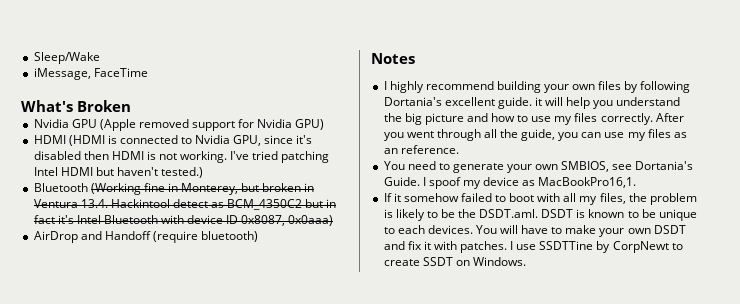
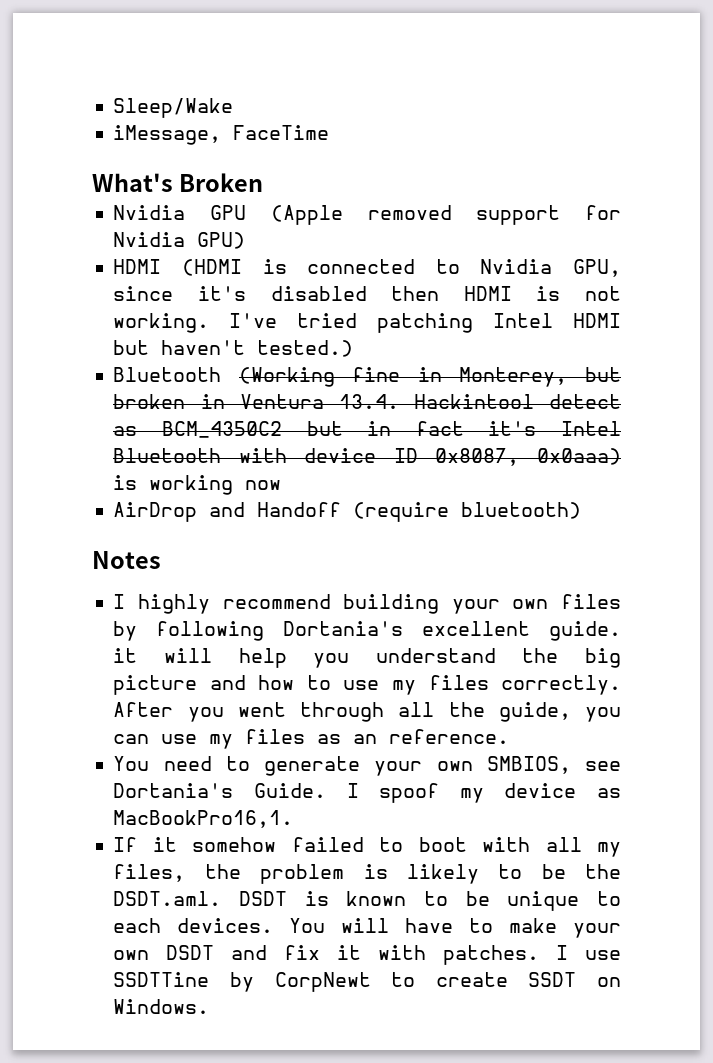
- Bluetooth (Working fine in Monterey, but broken in Ventura 13.4. Hackintool detect as BCM_4350C2 but in fact it's Intel Bluetooth with device ID 0x8087, 0x0aaa)
+ Bluetooth (Working fine in Monterey, but broken in Ventura 13.4. Hackintool detect as BCM_4350C2 but in fact it's Intel Bluetooth with device ID 0x8087, 0x0aaa) is working now

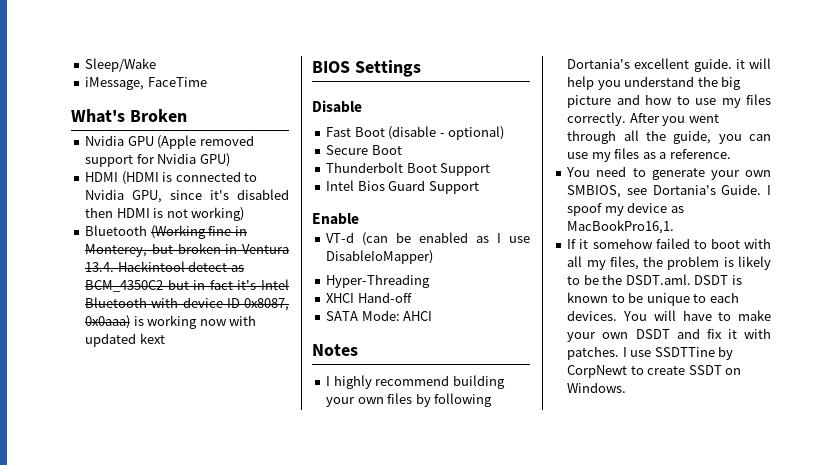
- HDMI (HDMI is connected to Nvidia GPU, since it's disabled then HDMI is not working. I've tried patching Intel HDMI but haven't tested.)
+ HDMI (HDMI is connected to Nvidia GPU, since it's disabled then HDMI is not working)
- Bluetooth (Working fine in Monterey, but broken in Ventura 13.4. Hackintool detect as BCM_4350C2 but in fact it's Intel Bluetooth with device ID 0x8087, 0x0aaa) is working now
- AirDrop and Handoff (require bluetooth)
+ Bluetooth (Working fine in Monterey, but broken in Ventura 13.4. Hackintool detect as BCM_4350C2 but in fact it's Intel Bluetooth with device ID 0x8087, 0x0aaa) is working now with updated kext
+ BIOS Settings
+ Disable
+ Fast Boot (disable - optional)
+ Secure Boot
+ Thunderbolt Boot Support
+ Intel Bios Guard Support
+ Enable
+ VT-d (can be enabled as I use DisableIoMapper)
+ Hyper-Threading
+ XHCI Hand-off
+ SATA Mode: AHCI
- After you went through all the guide, you can use my files as an reference.
+ After you went through all the guide, you can use my files as a reference.

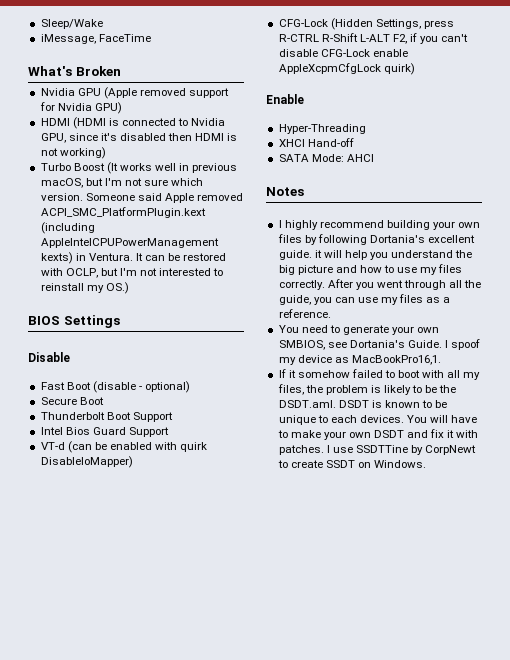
- Bluetooth (Working fine in Monterey, but broken in Ventura 13.4. Hackintool detect as BCM_4350C2 but in fact it's Intel Bluetooth with device ID 0x8087, 0x0aaa) is working now with updated kext
+ Turbo Boost (It works well in previous macOS, but I'm not sure which version. Someone said Apple removed ACPI_SMC_PlatformPlugin.kext (including AppleIntelCPUPowerManagement kexts) in Ventura. It can be restored with OCLP, but I'm not interested to reinstall my OS.)
- Enable
- VT-d (can be enabled as I use DisableIoMapper)
+ VT-d (can be enabled with quirk DisableIoMapper)
+ CFG-Lock (Hidden Settings, press R-CTRL R-Shift L-ALT F2, if you can't disable CFG-Lock enable AppleXcpmCfgLock quirk)
+ Enable

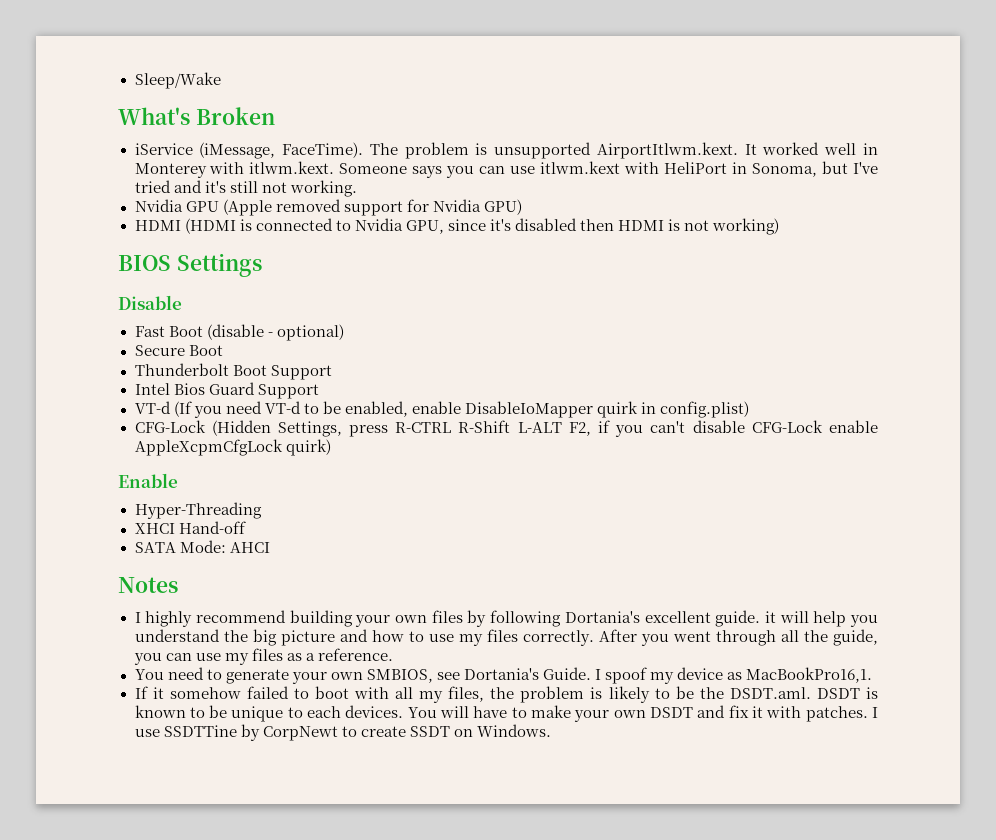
- iMessage, FaceTime
+ iService (iMessage, FaceTime). The problem is unsupported AirportItlwm.kext. It worked well in Monterey with itlwm.kext. Someone says you can use itlwm.kext with HeliPort in Sonoma, but I've tried and it's still not working.
- Turbo Boost (It works well in previous macOS, but I'm not sure which version. Someone said Apple removed ACPI_SMC_PlatformPlugin.kext (including AppleIntelCPUPowerManagement kexts) in Ventura. It can be restored with OCLP, but I'm not interested to reinstall my OS.)
- VT-d (can be enabled with quirk DisableIoMapper)
+ VT-d (If you need VT-d to be enabled, enable DisableIoMapper quirk in config.plist)

